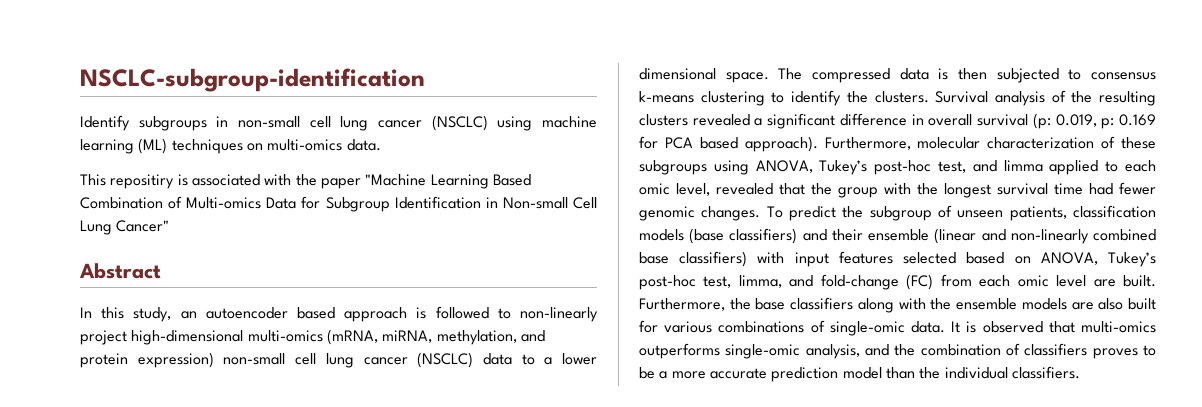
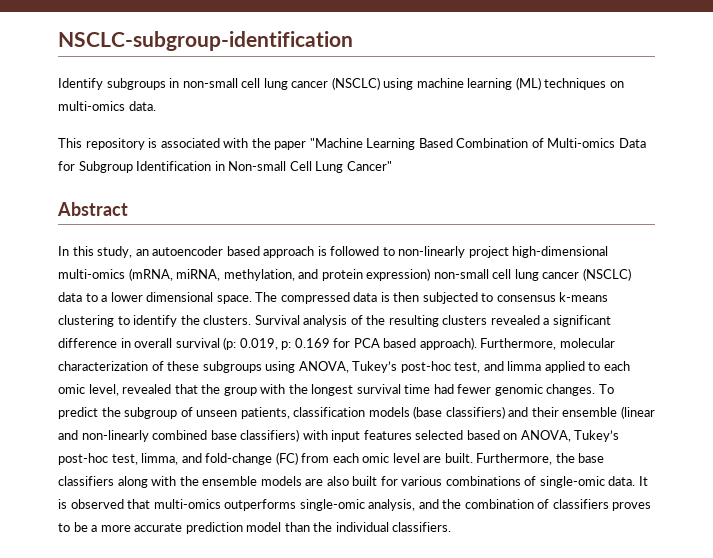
- This repositiry is associated with the paper "Machine Learning Based Combination of Multi-omics Data for Subgroup Identification in Non-small Cell Lung Cancer"
+ This repository is associated with the paper "Machine Learning Based Combination of Multi-omics Data for Subgroup Identification in Non-small Cell Lung Cancer"

